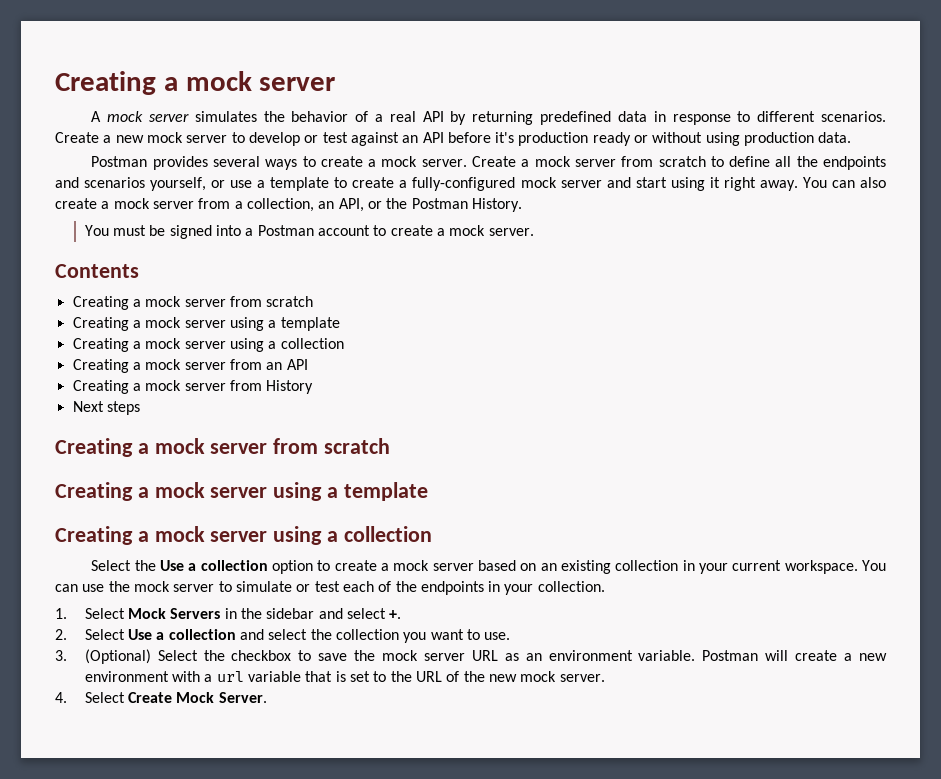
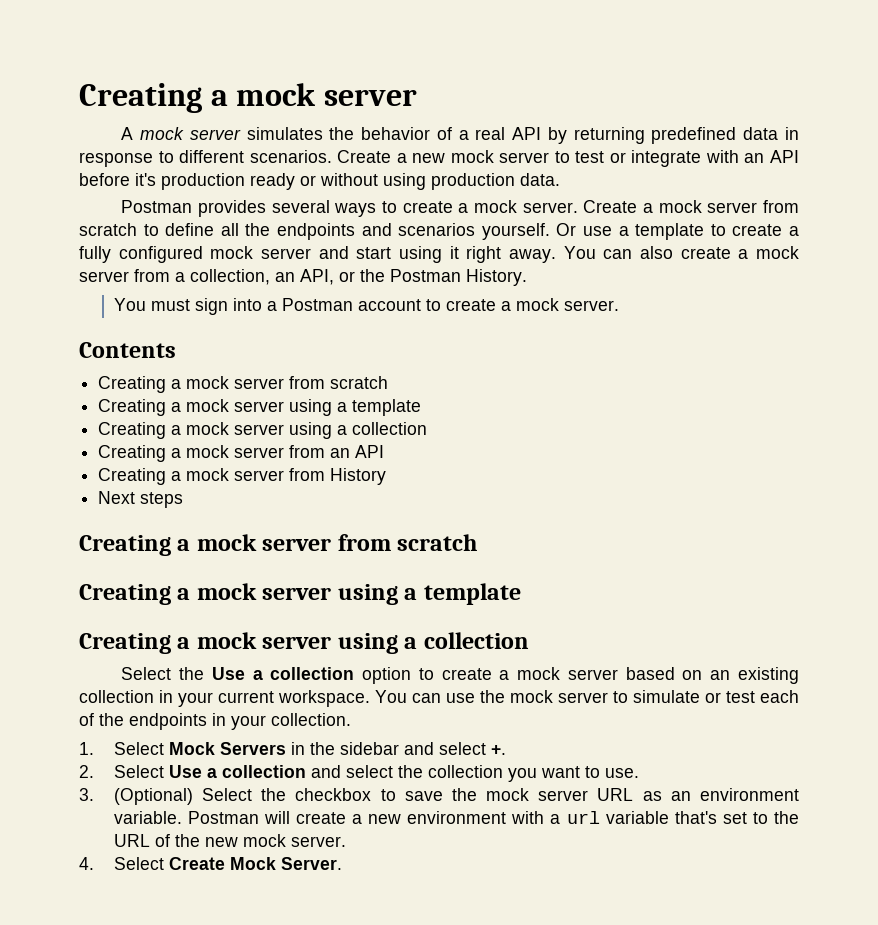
- Create a new mock server to develop or test against an API before it's production ready or without using production data.
+ Create a new mock server to test or integrate with an API before it's production ready or without using production data.
- Create a mock server from scratch to define all the endpoints and scenarios yourself, or use a template to create a fully-configured mock server and start using it right away.
+ Create a mock server from scratch to define all the endpoints and scenarios yourself. Or use a template to create a fully configured mock server and start using it right away.
- You must be signed into a Postman account to create a mock server.
+ You must sign into a Postman account to create a mock server.
- Postman will create a new environment with a url variable that is set to the URL of the new mock server.
+ Postman will create a new environment with a url variable that's set to the URL of the new mock server.

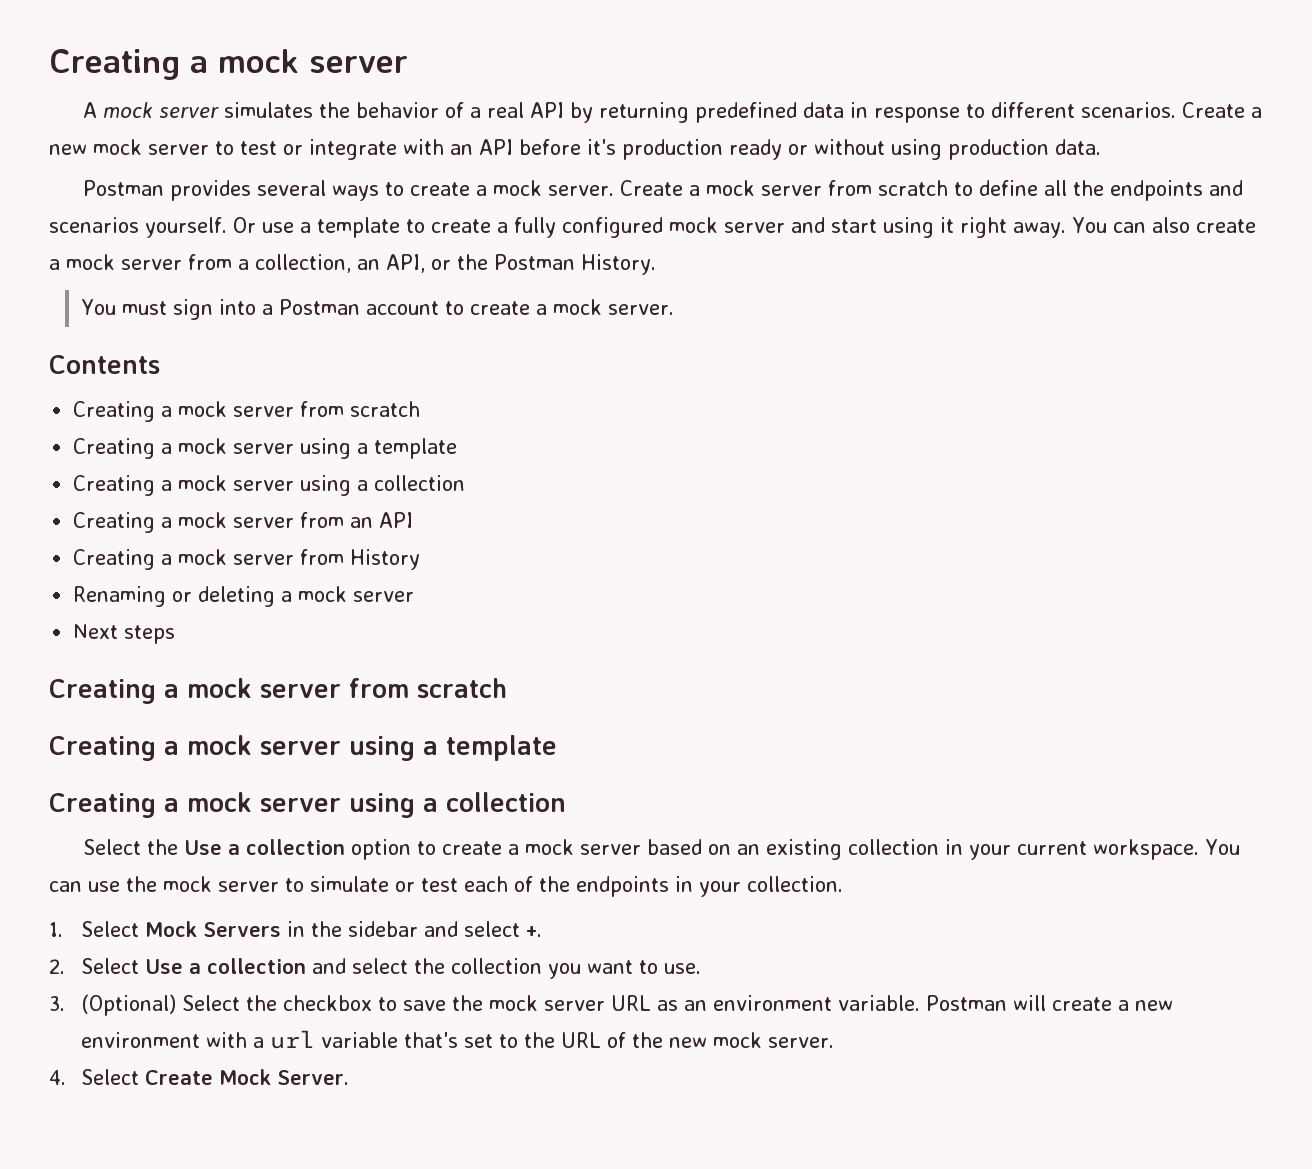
+ Renaming or deleting a mock server

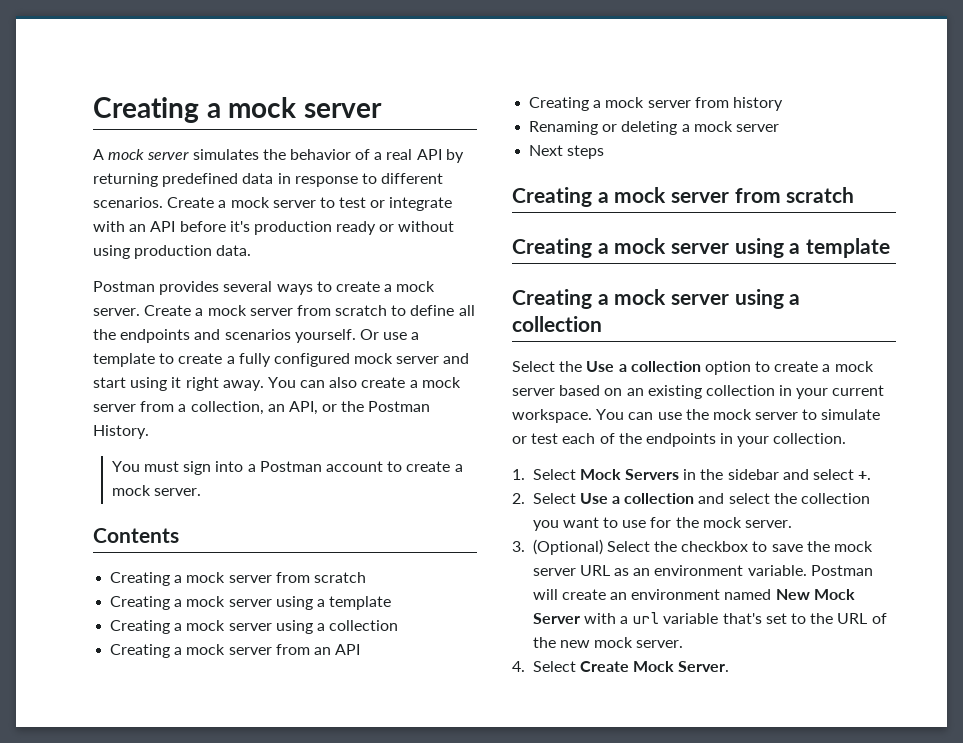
- Create a new mock server to test or integrate with an API before it's production ready or without using production data.
+ Create a mock server to test or integrate with an API before it's production ready or without using production data.
- Creating a mock server from History
+ Creating a mock server from history
- 2. Select Use a collection and select the collection you want to use.
+ 2. Select Use a collection and select the collection you want to use for the mock server.
- Postman will create a new environment with a url variable that's set to the URL of the new mock server.
+ Postman will create an environment named New Mock Server with a url variable that's set to the URL of the new mock server.

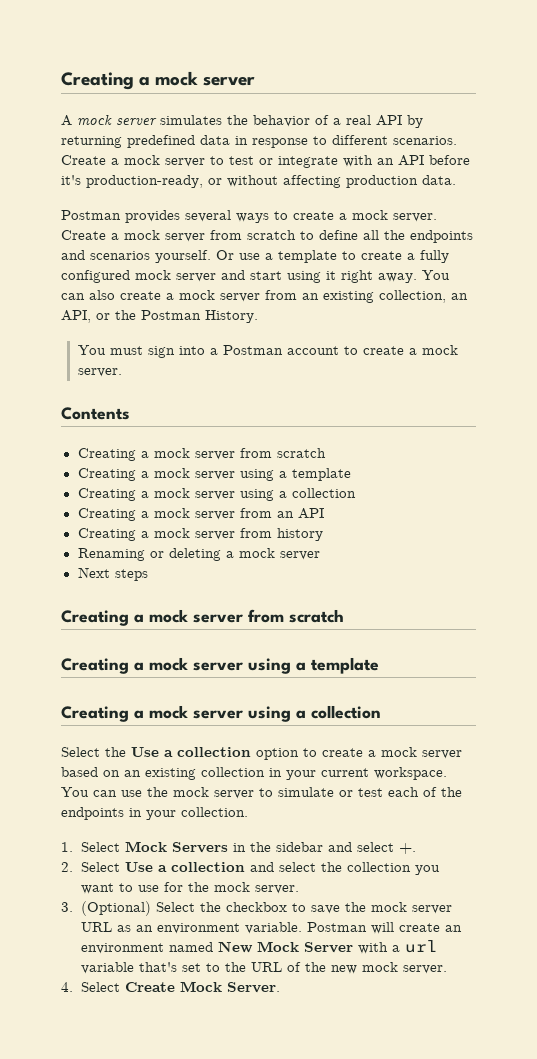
- Create a mock server to test or integrate with an API before it's production ready or without using production data.
+ Create a mock server to test or integrate with an API before it's production-ready, or without affecting production data.
- You can also create a mock server from a collection, an API, or the Postman History.
+ You can also create a mock server from an existing collection, an API, or the Postman History.

